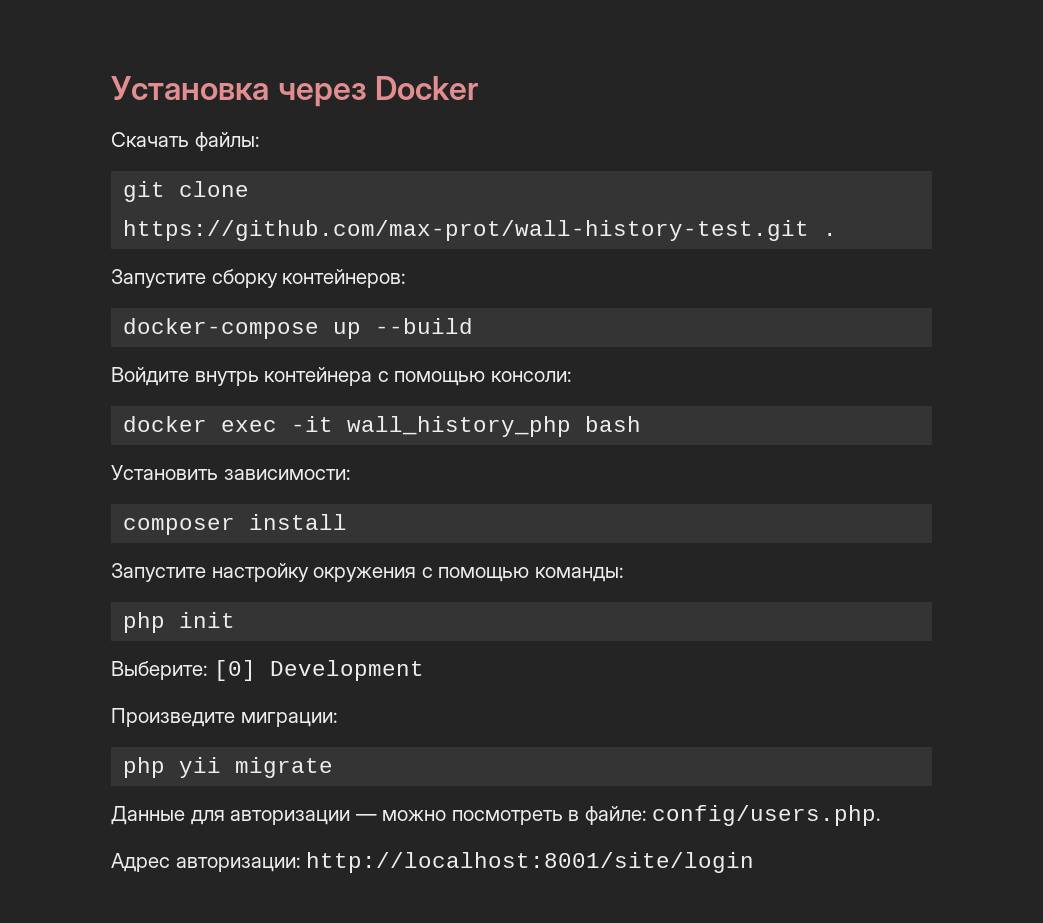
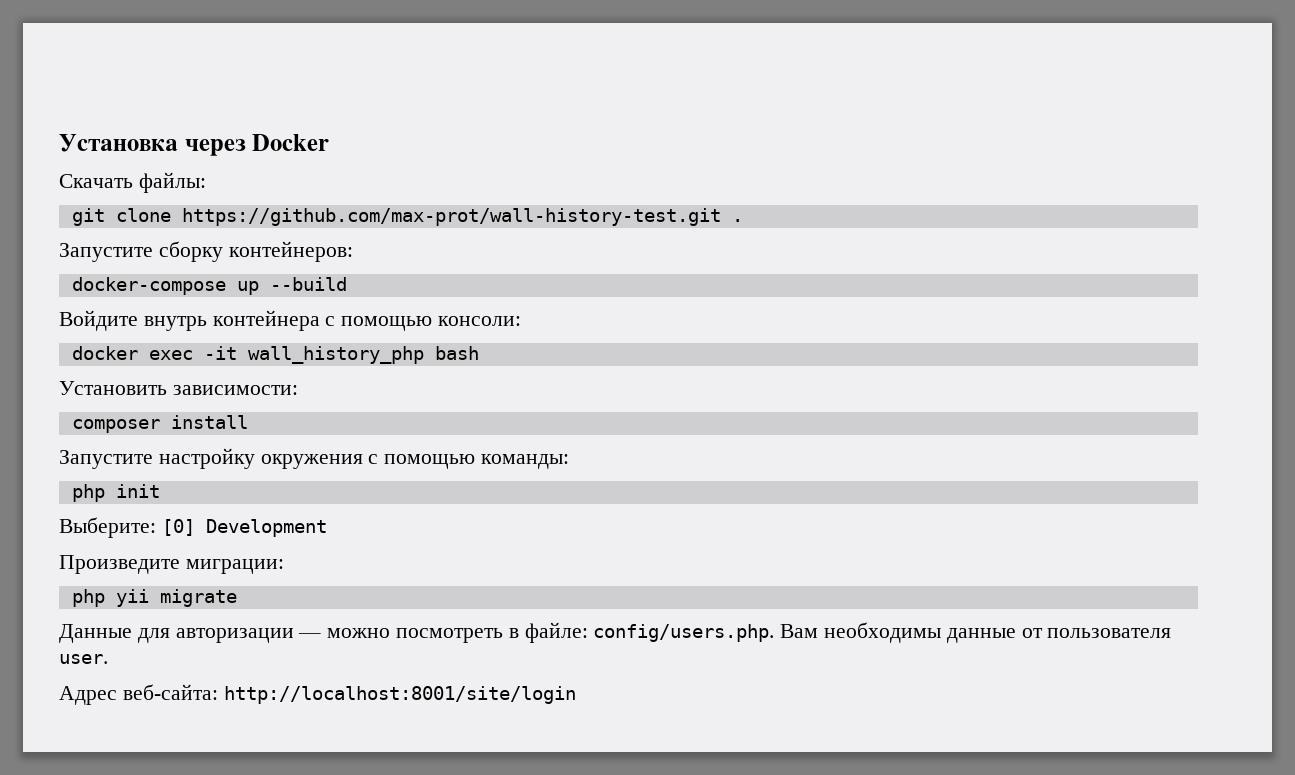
- Данные для авторизации — можно посмотреть в файле: config/users.php.
+ Данные для авторизации — можно посмотреть в файле: config/users.php. Вам необходимы данные от пользователя user.
- Адрес авторизации: http://localhost:8001/site/login
+ Адрес веб-сайта: http://localhost:8001/site/login

